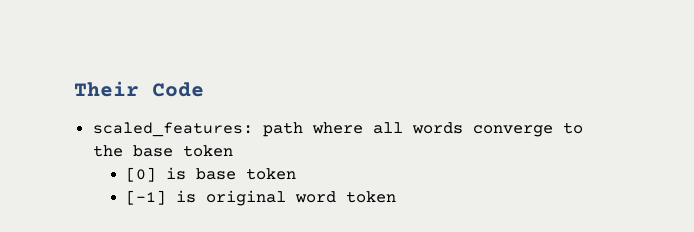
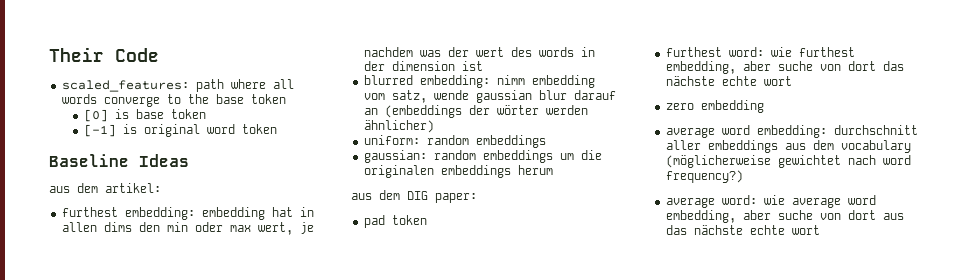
+ Baseline Ideas
+ aus dem artikel:
+ furthest embedding: embedding hat in allen dims den min oder max wert, je nachdem was der wert des words in der dimension ist
+ blurred embedding: nimm embedding vom satz, wende gaussian blur darauf an (embeddings der wörter werden ähnlicher)
+ uniform: random embeddings
+ gaussian: random embeddings um die originalen embeddings herum
+ aus dem DIG paper:
+ pad token
+ furthest word: wie furthest embedding, aber suche von dort das nächste echte wort
+ zero embedding
+ average word embedding: durchschnitt aller embeddings aus dem vocabulary (möglicherweise gewichtet nach word frequency?)
+ average word: wie average word embedding, aber suche von dort aus das nächste echte wort

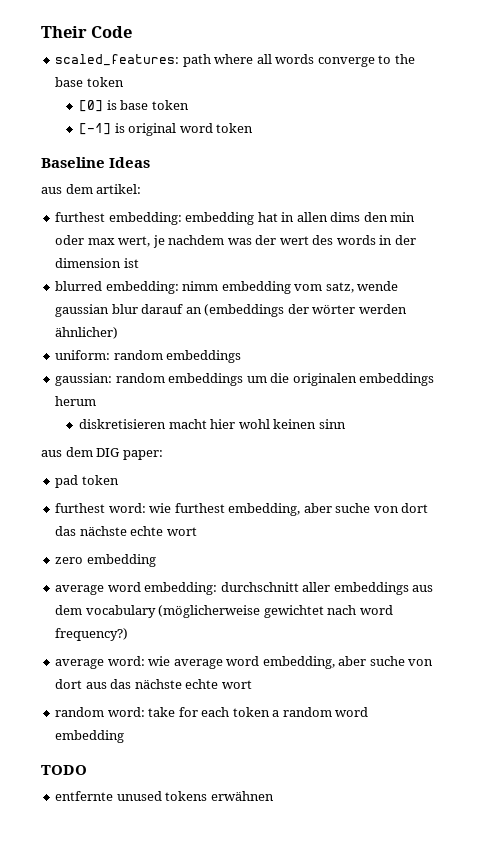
+ diskretisieren macht hier wohl keinen sinn
+ random word: take for each token a random word embedding
+ TODO
+ entfernte unused tokens erwähnen

